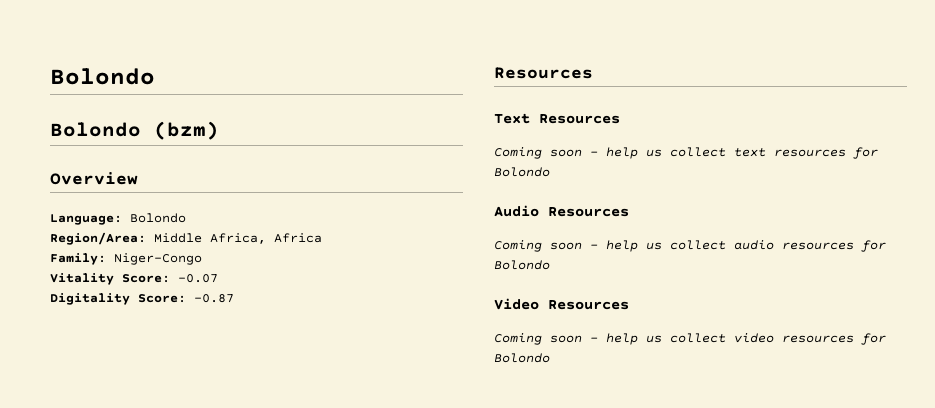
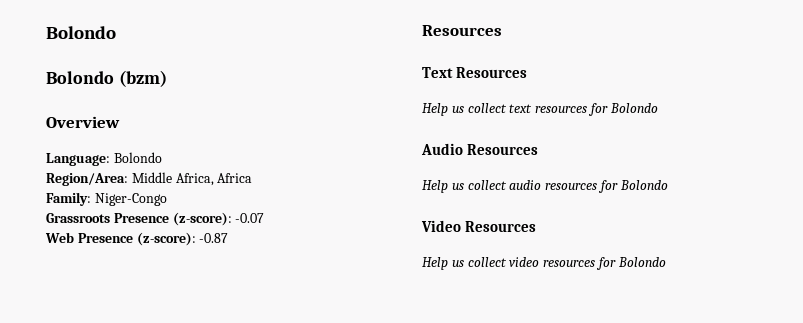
- Vitality Score: -0.07
- Digitality Score: -0.87
+ Grassroots Presence (z-score): -0.07
+ Web Presence (z-score): -0.87
- Coming soon - help us collect text resources for Bolondo
+ Help us collect text resources for Bolondo
- Coming soon - help us collect audio resources for Bolondo
+ Help us collect audio resources for Bolondo
- Coming soon - help us collect video resources for Bolondo
+ Help us collect video resources for Bolondo

